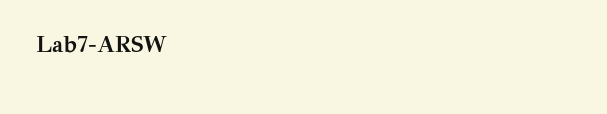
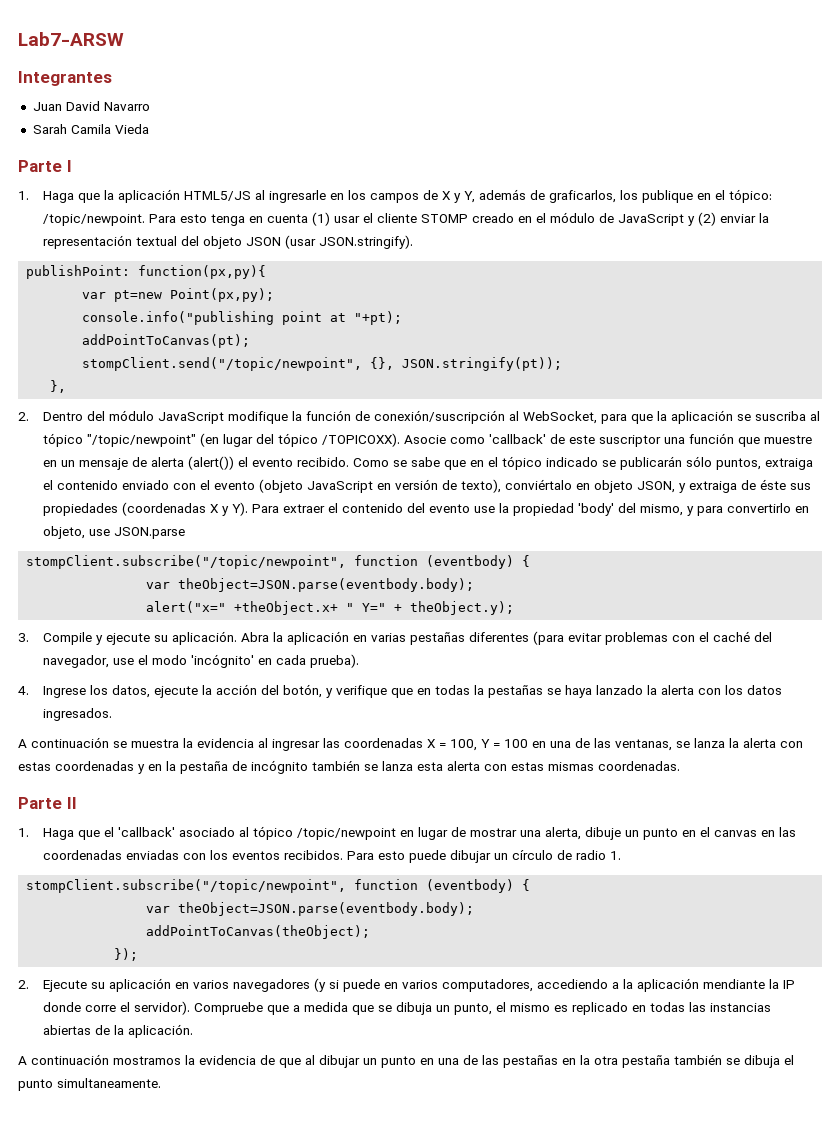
+ Integrantes
+ Juan David Navarro
+ Sarah Camila Vieda
+ Parte I
+ 1. Haga que la aplicación HTML5/JS al ingresarle en los campos de X y Y, además de graficarlos, los publique en el tópico: /topic/newpoint. Para esto tenga en cuenta (1) usar el cliente STOMP creado en el módulo de JavaScript y (2) enviar la representación textual del objeto JSON (usar JSON.stringify).
+ publishPoint: function(px,py){
+ var pt=new Point(px,py);
+ console.info("publishing point at "+pt);
+ addPointToCanvas(pt);
+ stompClient.send("/topic/newpoint", {}, JSON.stringify(pt));
+ },
+ 2. Dentro del módulo JavaScript modifique la función de conexión/suscripción al WebSocket, para que la aplicación se suscriba al tópico "/topic/newpoint" (en lugar del tópico /TOPICOXX). Asocie como 'callback' de este suscriptor una función que muestre en un mensaje de alerta (alert()) el evento recibido. Como se sabe que en el tópico indicado se publicarán sólo puntos, extraiga el contenido enviado con el evento (objeto JavaScript en versión de texto), conviértalo en objeto JSON, y extraiga de éste sus propiedades (coordenadas X y Y). Para extraer el contenido del evento use la propiedad 'body' del mismo, y para convertirlo en objeto, use JSON.parse
+ stompClient.subscribe("/topic/newpoint", function (eventbody) {
+ var theObject=JSON.parse(eventbody.body);
+ alert("x=" +theObject.x+ " Y=" + theObject.y);
+ 3. Compile y ejecute su aplicación. Abra la aplicación en varias pestañas diferentes (para evitar problemas con el caché del navegador, use el modo 'incógnito' en cada prueba).
+ 4. Ingrese los datos, ejecute la acción del botón, y verifique que en todas la pestañas se haya lanzado la alerta con los datos ingresados.
+ A continuación se muestra la evidencia al ingresar las coordenadas X = 100, Y = 100 en una de las ventanas, se lanza la alerta con estas coordenadas y en la pestaña de incógnito también se lanza esta alerta con estas mismas coordenadas.
+ Parte II
+ 1. Haga que el 'callback' asociado al tópico /topic/newpoint en lugar de mostrar una alerta, dibuje un punto en el canvas en las coordenadas enviadas con los eventos recibidos. Para esto puede dibujar un círculo de radio 1.
+ stompClient.subscribe("/topic/newpoint", function (eventbody) {
+ var theObject=JSON.parse(eventbody.body);
+ addPointToCanvas(theObject);
+ });
+ 2. Ejecute su aplicación en varios navegadores (y si puede en varios computadores, accediendo a la aplicación mendiante la IP donde corre el servidor). Compruebe que a medida que se dibuja un punto, el mismo es replicado en todas las instancias abiertas de la aplicación.
+ A continuación mostramos la evidencia de que al dibujar un punto en una de las pestañas en la otra pestaña también se dibuja el punto simultaneamente.

